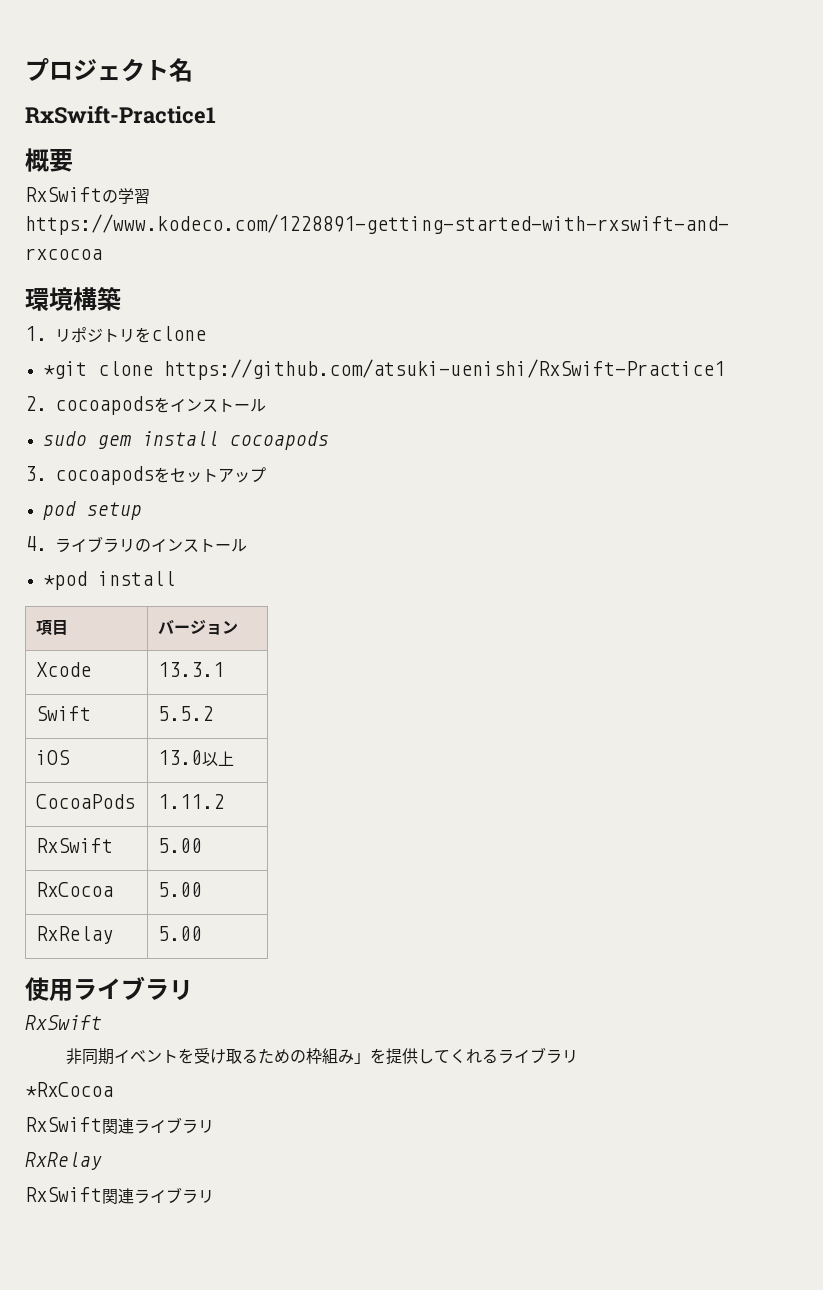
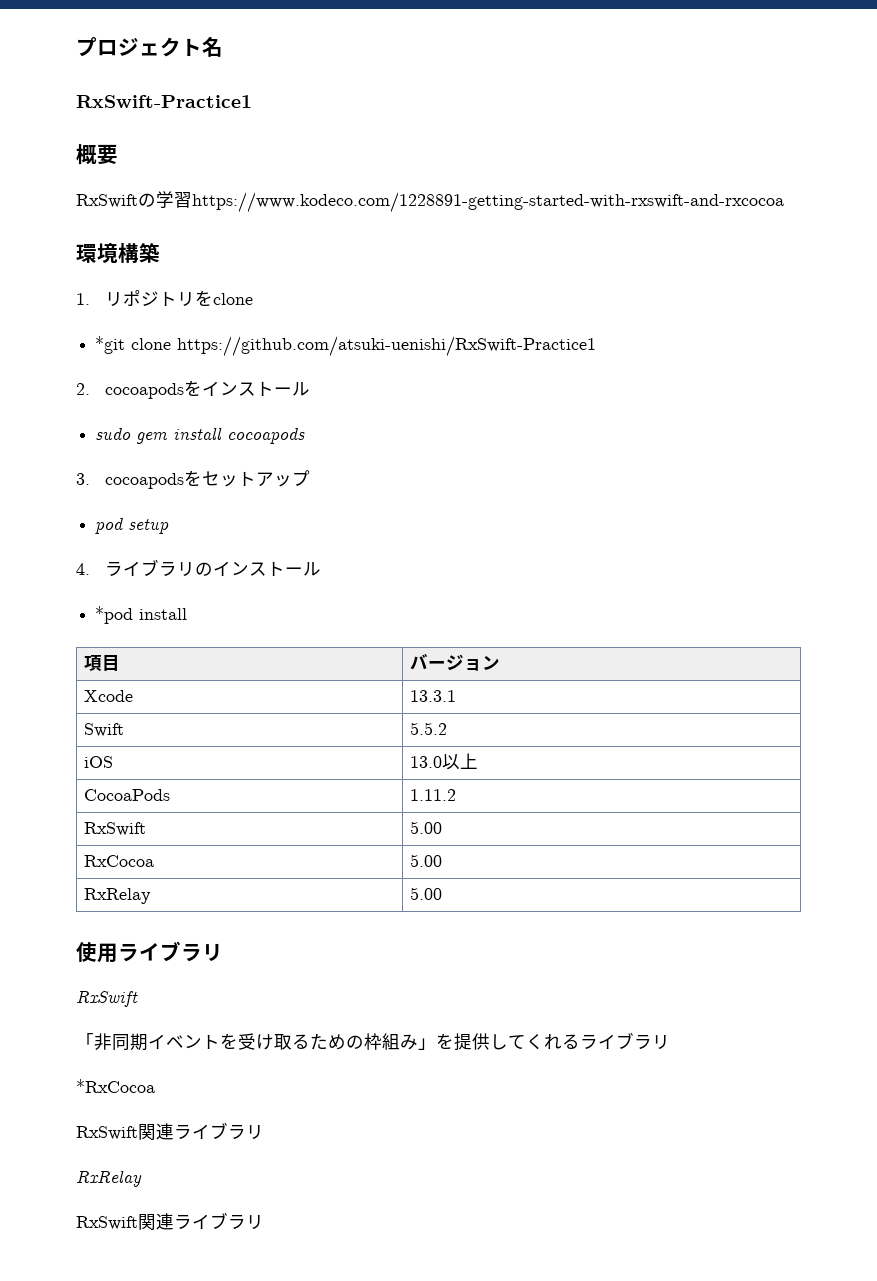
- 非同期イベントを受け取るための枠組み」を提供してくれるライブラリ
+ 「非同期イベントを受け取るための枠組み」を提供してくれるライブラリ

